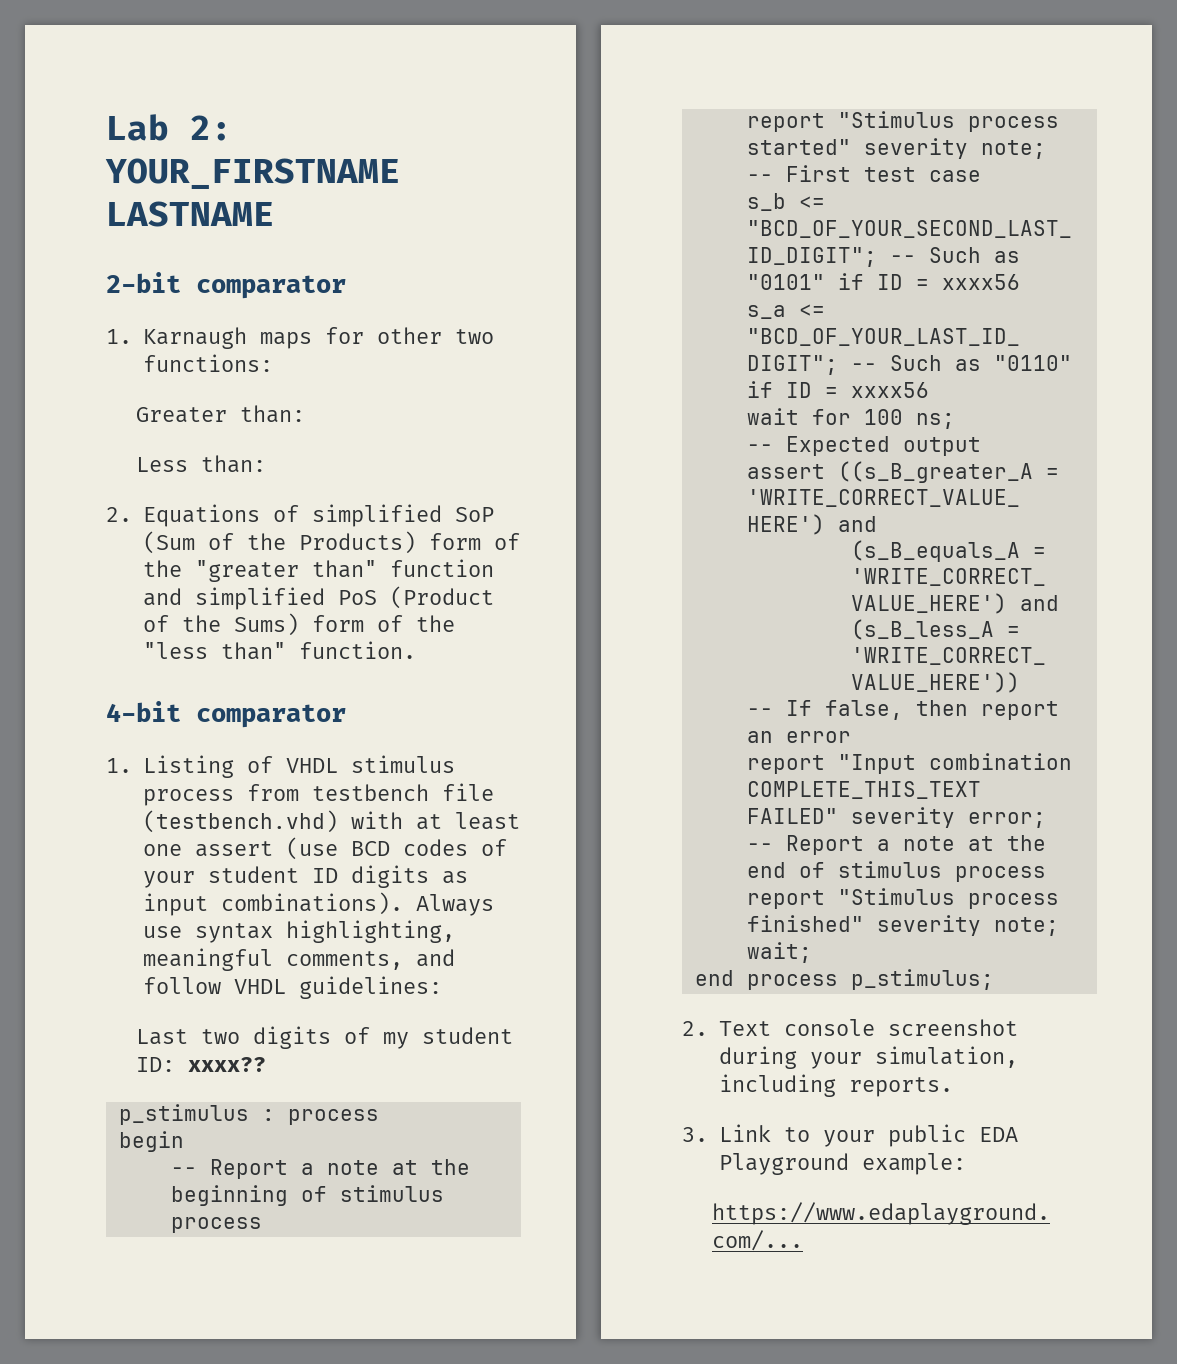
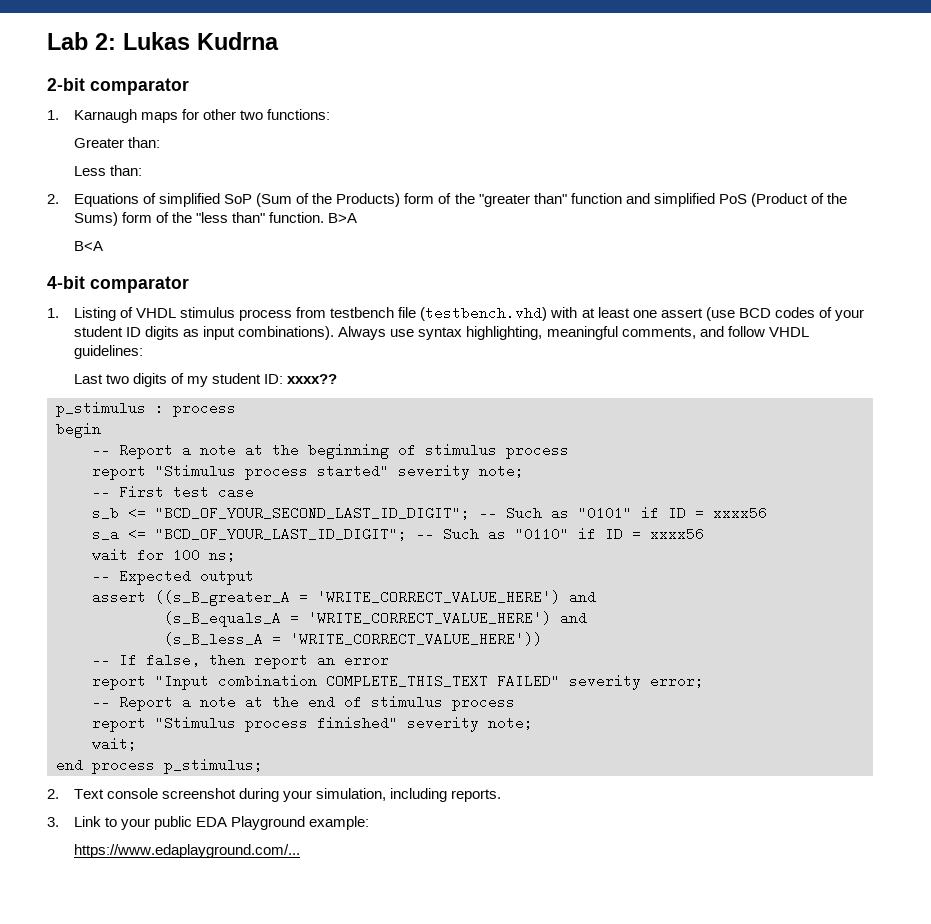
- Lab 2: YOUR_FIRSTNAME LASTNAME
+ Lab 2: Lukas Kudrna
+ B>A
+ B<A

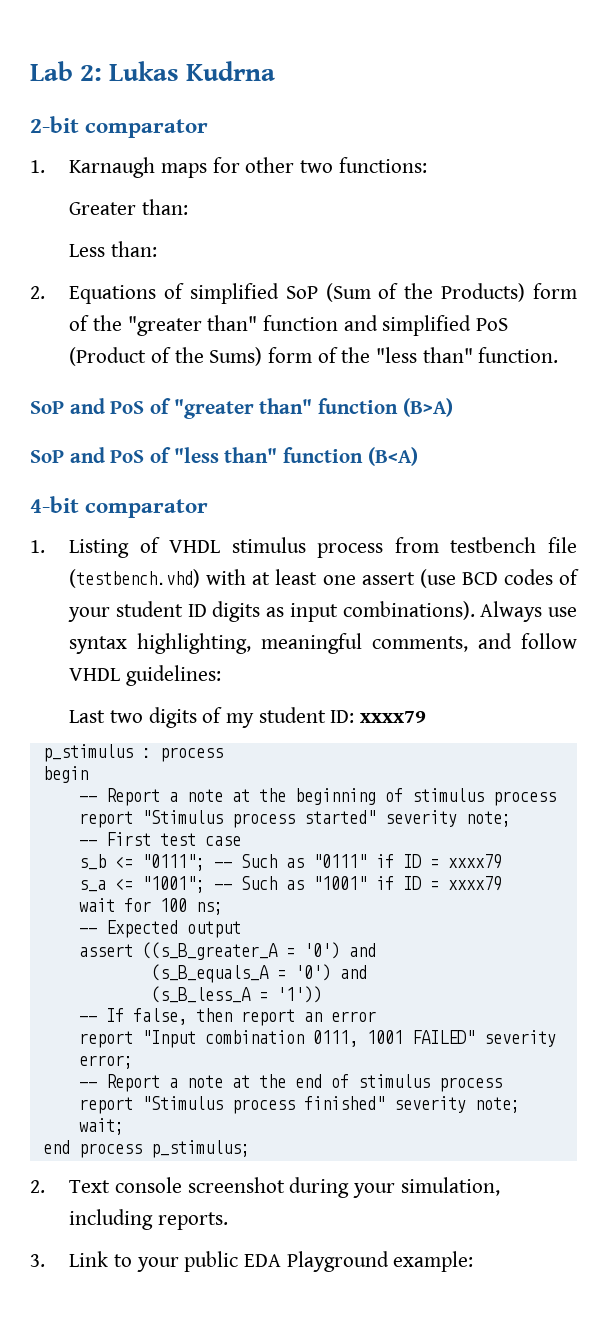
- 2. Equations of simplified SoP (Sum of the Products) form of the "greater than" function and simplified PoS (Product of the Sums) form of the "less than" function. B>A
- B<A
+ 2. Equations of simplified SoP (Sum of the Products) form of the "greater than" function and simplified PoS (Product of the Sums) form of the "less than" function.
+ SoP and PoS of "greater than" function (B>A)
+ SoP and PoS of "less than" function (B<A)
- Last two digits of my student ID: xxxx??
+ Last two digits of my student ID: xxxx79
- s_b <= "BCD_OF_YOUR_SECOND_LAST_ID_DIGIT"; -- Such as "0101" if ID = xxxx56
+ s_b <= "0111"; -- Such as "0111" if ID = xxxx79
- s_a <= "BCD_OF_YOUR_LAST_ID_DIGIT"; -- Such as "0110" if ID = xxxx56
+ s_a <= "1001"; -- Such as "1001" if ID = xxxx79
- assert ((s_B_greater_A = 'WRITE_CORRECT_VALUE_HERE') and
+ assert ((s_B_greater_A = '0') and
- (s_B_equals_A = 'WRITE_CORRECT_VALUE_HERE') and
+ (s_B_equals_A = '0') and
- (s_B_less_A = 'WRITE_CORRECT_VALUE_HERE'))
+ (s_B_less_A = '1'))
- report "Input combination COMPLETE_THIS_TEXT FAILED" severity error;
+ report "Input combination 0111, 1001 FAILED" severity error;
- https://www.edaplayground.com/...

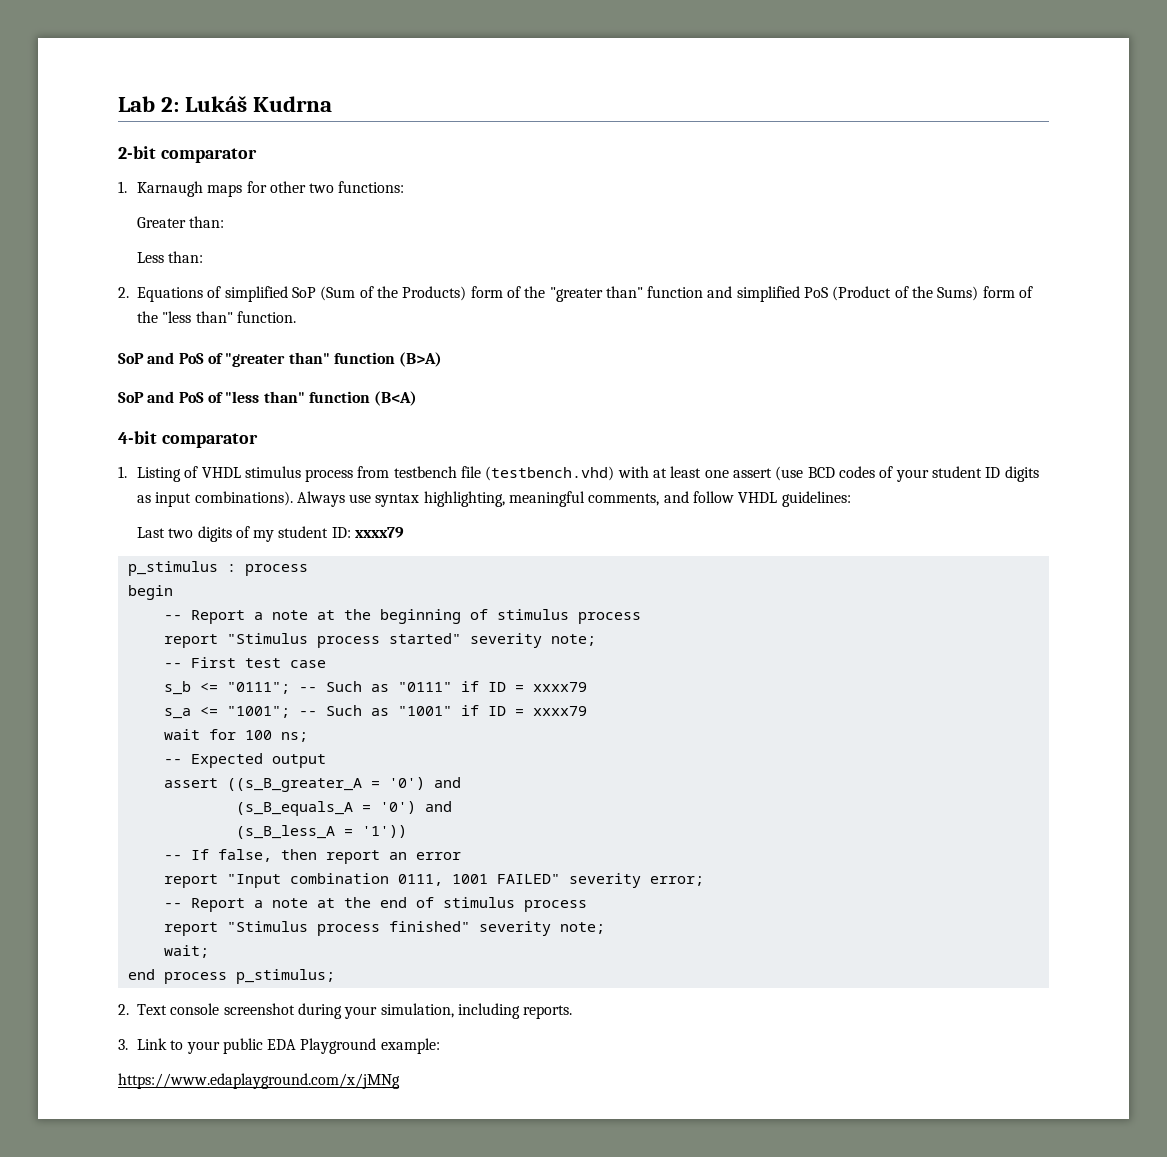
- Lab 2: Lukas Kudrna
+ Lab 2: Lukáš Kudrna
+ https://www.edaplayground.com/x/jMNg

